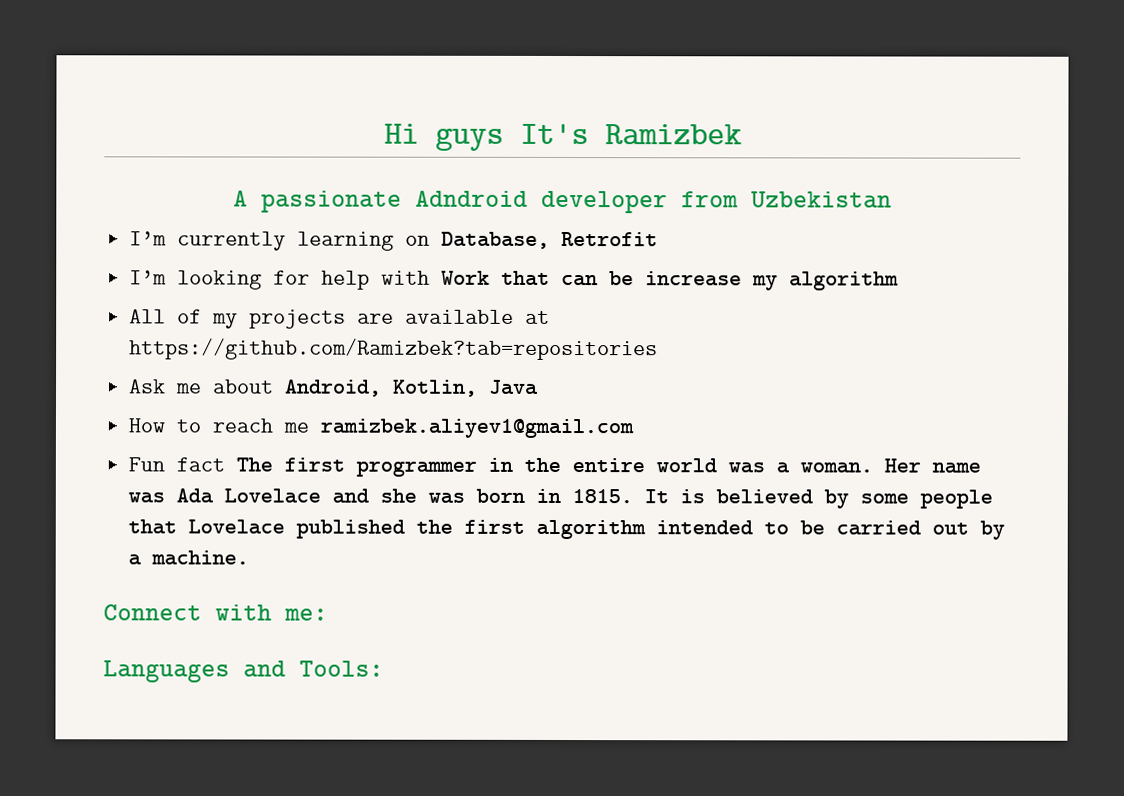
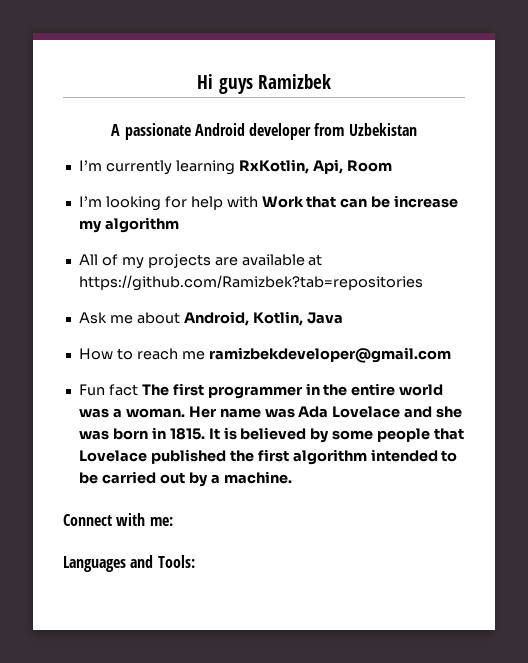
- Hi guys It's Ramizbek
+ Hi guys Ramizbek
- A passionate Adndroid developer from Uzbekistan
+ A passionate Android developer from Uzbekistan
- I’m currently learning on Database, Retrofit
+ I’m currently learning RxKotlin, Api, Room
- How to reach me ramizbek.aliyev1@gmail.com
+ How to reach me ramizbekdeveloper@gmail.com

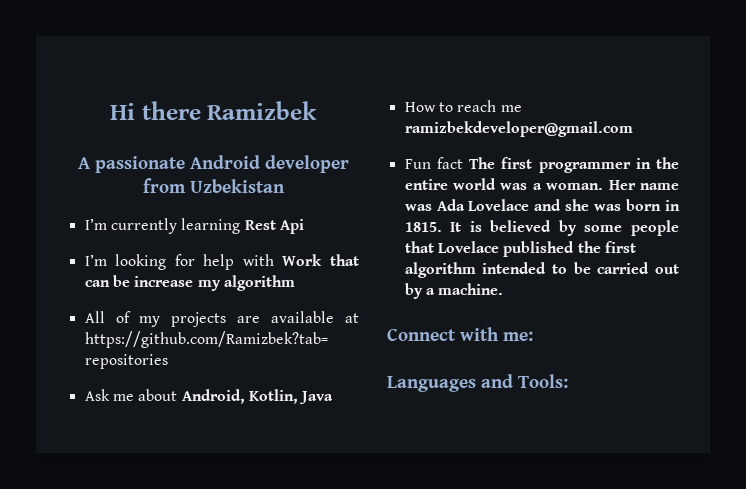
- Hi guys Ramizbek
+ Hi there Ramizbek
- I’m currently learning RxKotlin, Api, Room
+ I’m currently learning Rest Api

